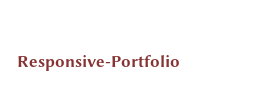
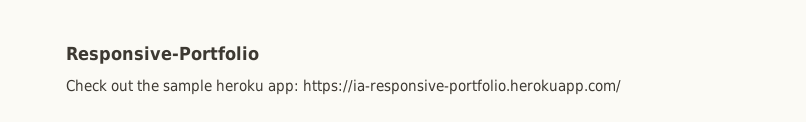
+ Check out the sample heroku app: https://ia-responsive-portfolio.herokuapp.com/

